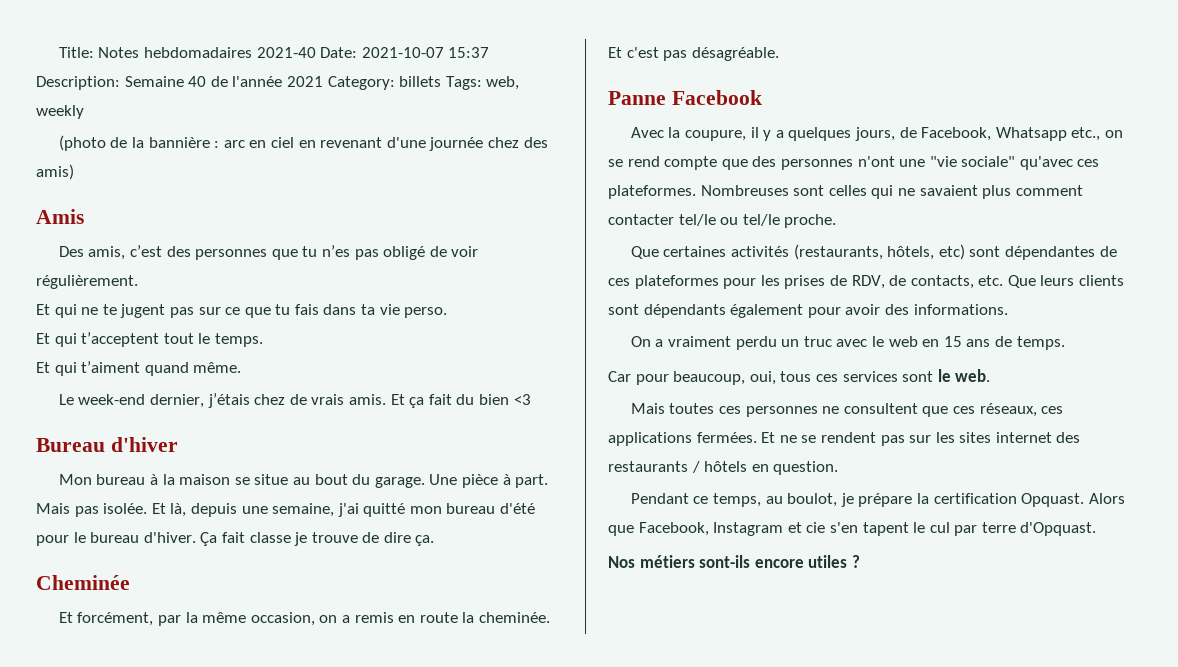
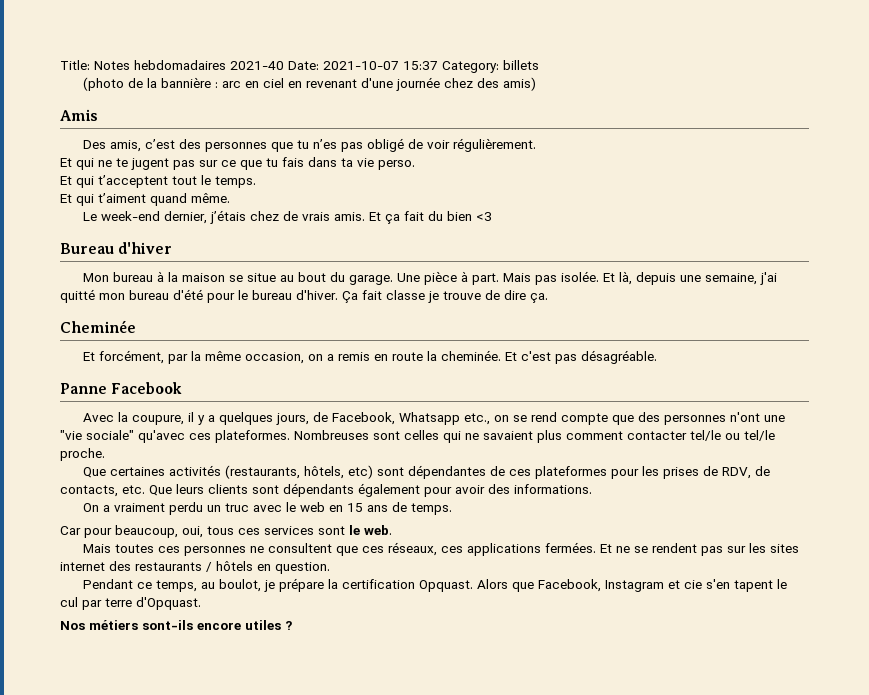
- Title: Notes hebdomadaires 2021-40 Date: 2021-10-07 15:37 Description: Semaine 40 de l'année 2021 Category: billets Tags: web, weekly
+ Title: Notes hebdomadaires 2021-40 Date: 2021-10-07 15:37 Category: billets

